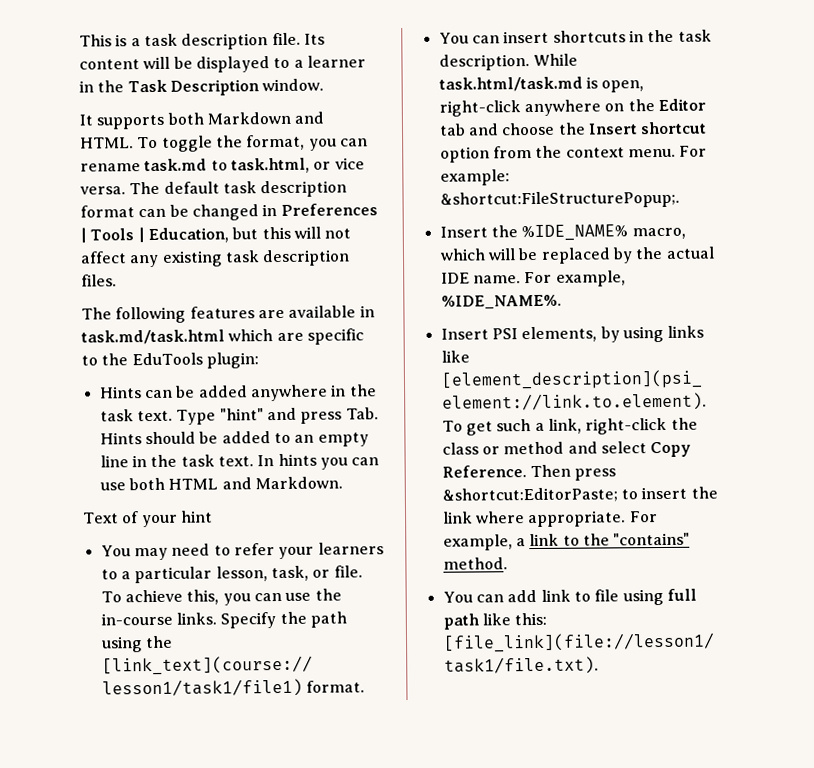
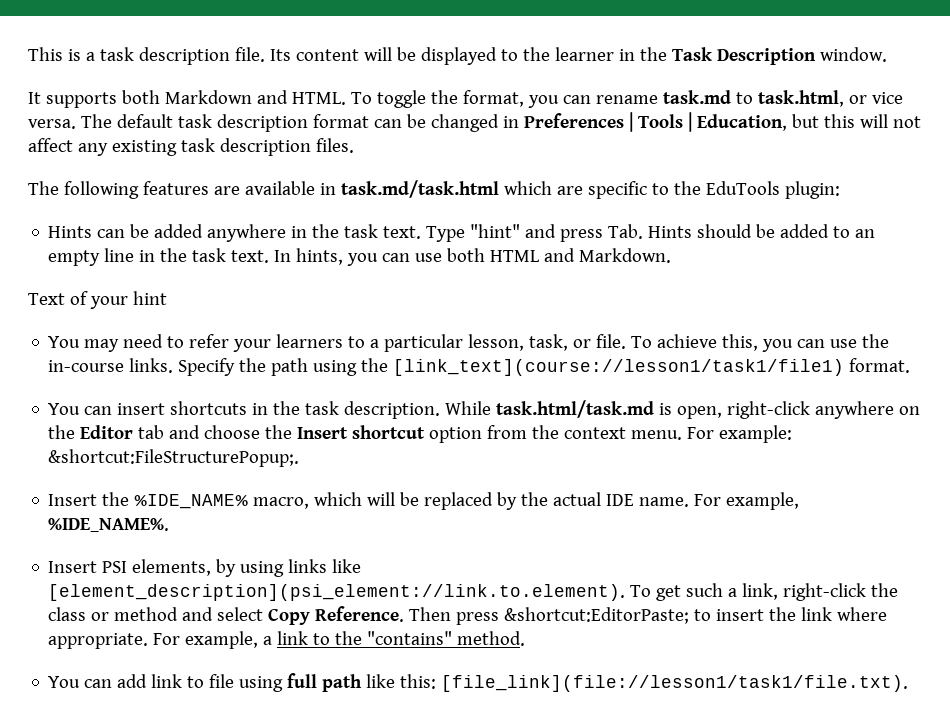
- Its content will be displayed to a learner in the Task Description window.
+ Its content will be displayed to the learner in the Task Description window.
- In hints you can use both HTML and Markdown.
+ In hints, you can use both HTML and Markdown.

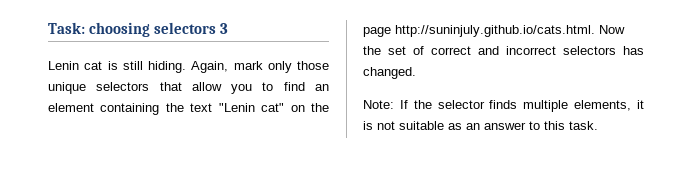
- This is a task description file. Its content will be displayed to the learner in the Task Description window.
- It supports both Markdown and HTML. To toggle the format, you can rename task.md to task.html, or vice versa. The default task description format can be changed in Preferences | Tools | Education, but this will not affect any existing task description files.
- The following features are available in task.md/task.html which are specific to the EduTools plugin:
- Hints can be added anywhere in the task text. Type "hint" and press Tab. Hints should be added to an empty line in the task text. In hints, you can use both HTML and Markdown.
- Text of your hint
- You may need to refer your learners to a particular lesson, task, or file. To achieve this, you can use the in-course links. Specify the path using the [link_text](course://lesson1/task1/file1) format.
- You can insert shortcuts in the task description. While task.html/task.md is open, right-click anywhere on the Editor tab and choose the Insert shortcut option from the context menu. For example: &shortcut:FileStructurePopup;.
- Insert the %IDE_NAME% macro, which will be replaced by the actual IDE name. For example, %IDE_NAME%.
- Insert PSI elements, by using links like [element_description](psi_element://link.to.element). To get such a link, right-click the class or method and select Copy Reference. Then press &shortcut:EditorPaste; to insert the link where appropriate. For example, a link to the "contains" method.
- You can add link to file using full path like this: [file_link](file://lesson1/task1/file.txt).
+ Task: choosing selectors 3
+ Lenin cat is still hiding. Again, mark only those unique selectors that allow you to find an element containing the text "Lenin cat" on the page http://suninjuly.github.io/cats.html. Now the set of correct and incorrect selectors has changed.
+ Note: If the selector finds multiple elements, it is not suitable as an answer to this task.

